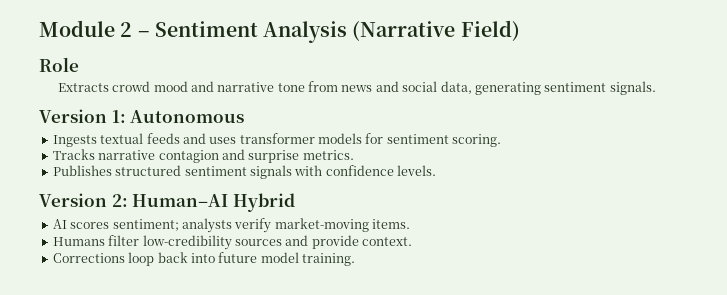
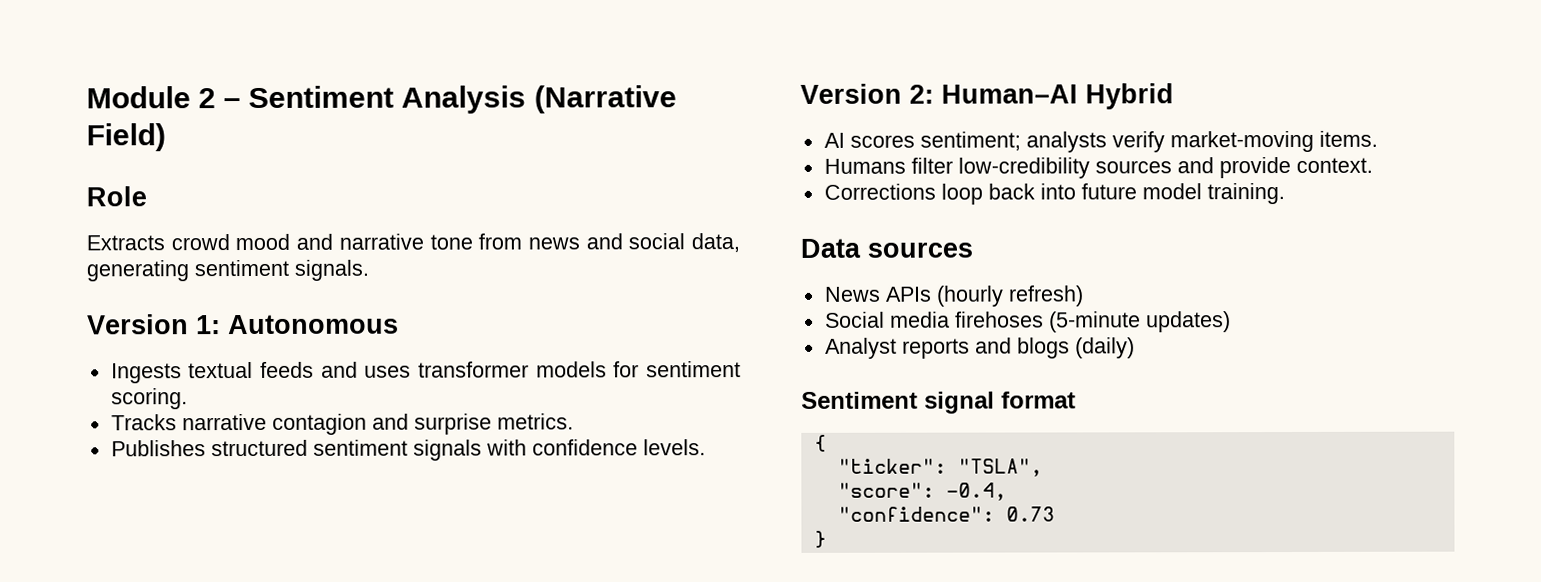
+ Data sources
+ News APIs (hourly refresh)
+ Social media firehoses (5‑minute updates)
+ Analyst reports and blogs (daily)
+ Sentiment signal format
+ {
+ "ticker": "TSLA",
+ "score": -0.4,
+ "confidence": 0.73
+ }

